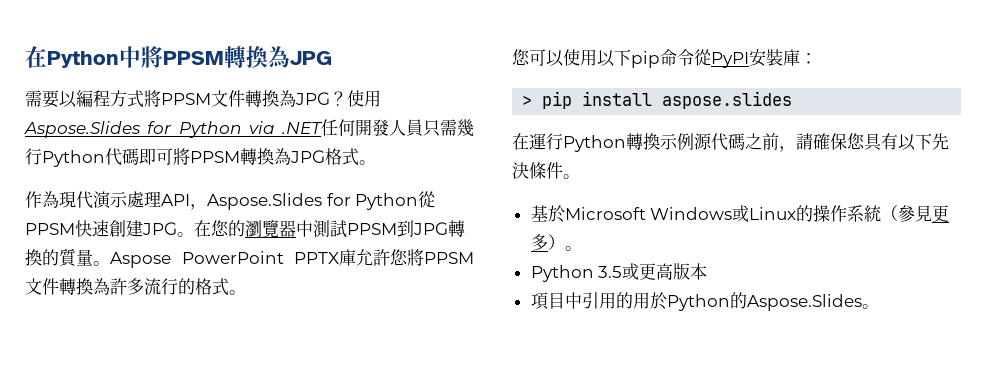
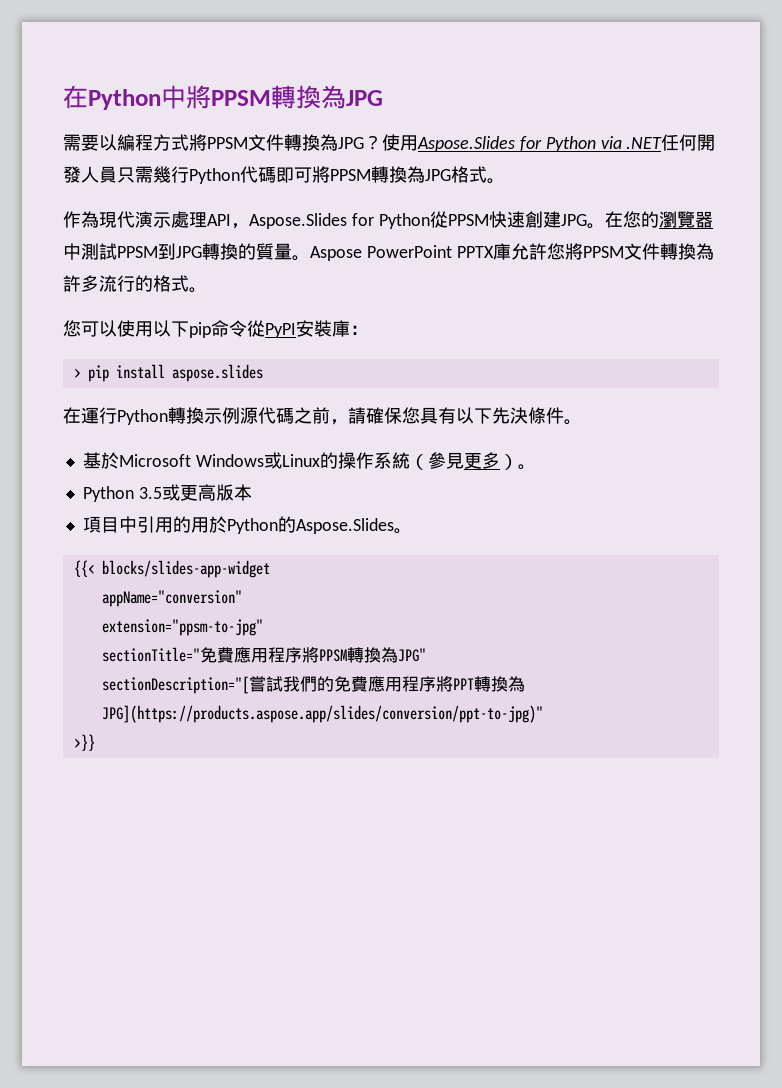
+ {{< blocks/slides-app-widget
+ appName="conversion"
+ extension="ppsm-to-jpg"
+ sectionTitle="免費應用程序將PPSM轉換為JPG"
+ sectionDescription="[嘗試我們的免費應用程序將PPT轉換為JPG](https://products.aspose.app/slides/conversion/ppt-to-jpg)"
+ >}}

